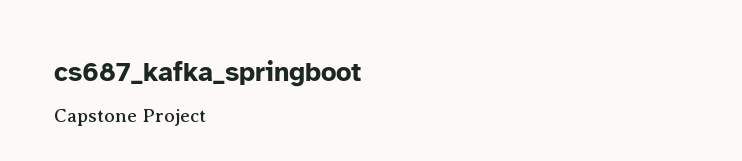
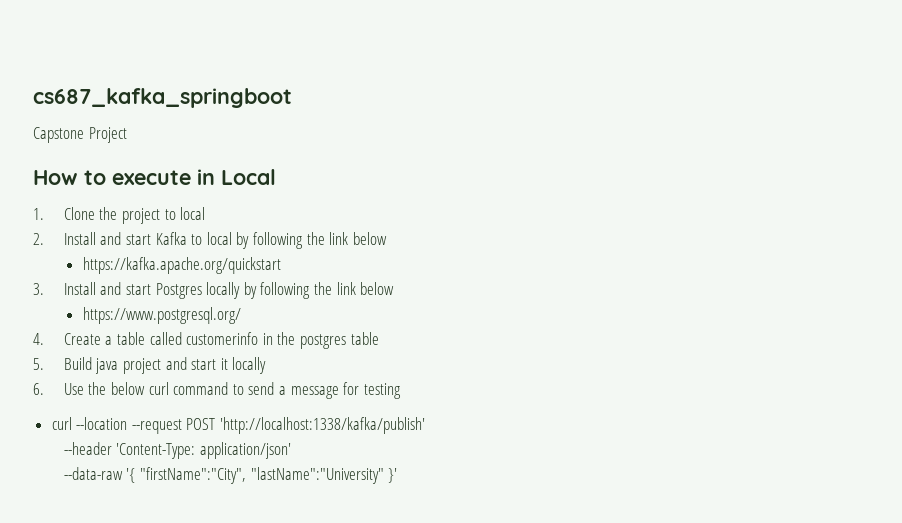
+ How to execute in Local
+ 1. Clone the project to local
+ 2. Install and start Kafka to local by following the link below
+ https://kafka.apache.org/quickstart
+ 3. Install and start Postgres locally by following the link below
+ https://www.postgresql.org/
+ 4. Create a table called customerinfo in the postgres table
+ 5. Build java project and start it locally
+ 6. Use the below curl command to send a message for testing
+ curl --location --request POST 'http://localhost:1338/kafka/publish'
+ --header 'Content-Type: application/json'
+ --data-raw '{ "firstName":"City", "lastName":"University" }'

